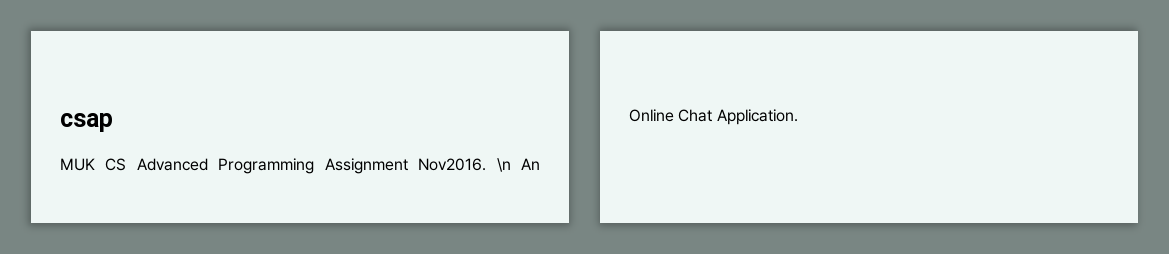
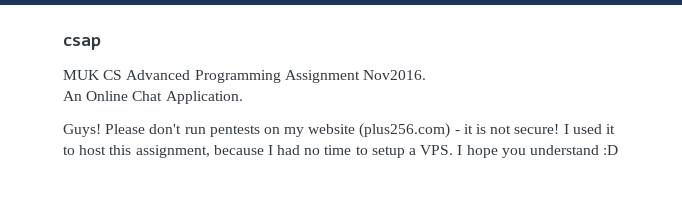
- MUK CS Advanced Programming Assignment Nov2016. \n An Online Chat Application.
+ MUK CS Advanced Programming Assignment Nov2016.
+ An Online Chat Application.
+ Guys! Please don't run pentests on my website (plus256.com) - it is not secure! I used it to host this assignment, because I had no time to setup a VPS. I hope you understand :D

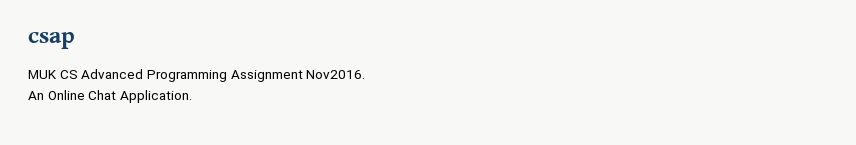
- Guys! Please don't run pentests on my website (plus256.com) - it is not secure! I used it to host this assignment, because I had no time to setup a VPS. I hope you understand :D

